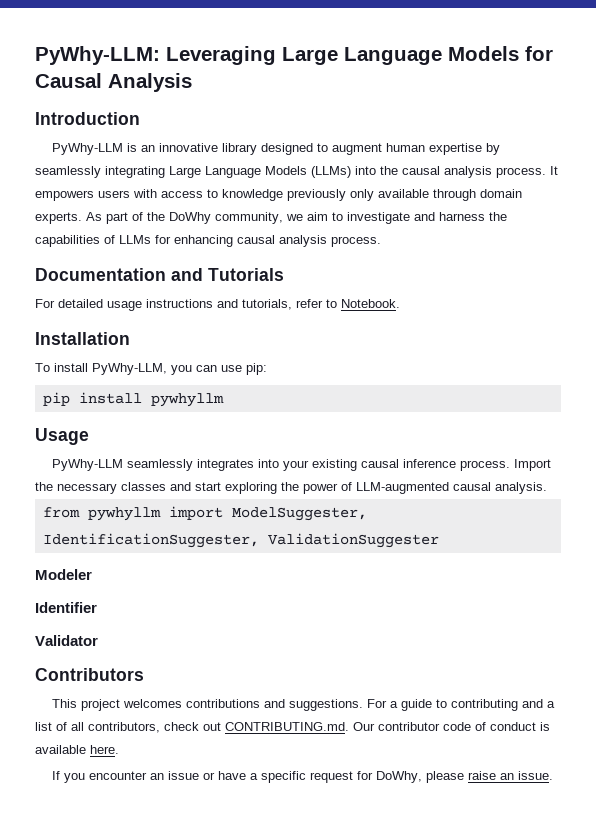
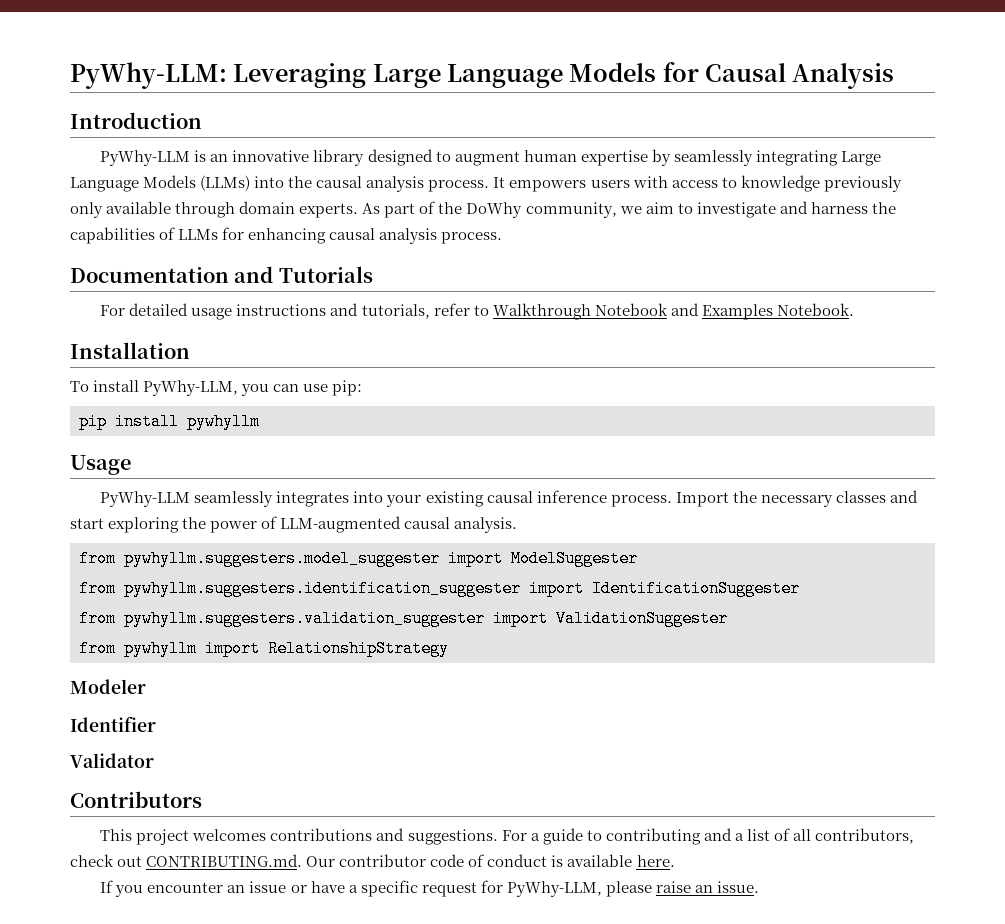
- For detailed usage instructions and tutorials, refer to Notebook.
+ For detailed usage instructions and tutorials, refer to Walkthrough Notebook and Examples Notebook.
+ from pywhyllm.suggesters.model_suggester import ModelSuggester
+ from pywhyllm.suggesters.identification_suggester import IdentificationSuggester
+ from pywhyllm.suggesters.validation_suggester import ValidationSuggester
- from pywhyllm import ModelSuggester, IdentificationSuggester, ValidationSuggester
+ from pywhyllm import RelationshipStrategy
- If you encounter an issue or have a specific request for DoWhy, please raise an issue.
+ If you encounter an issue or have a specific request for PyWhy-LLM, please raise an issue.

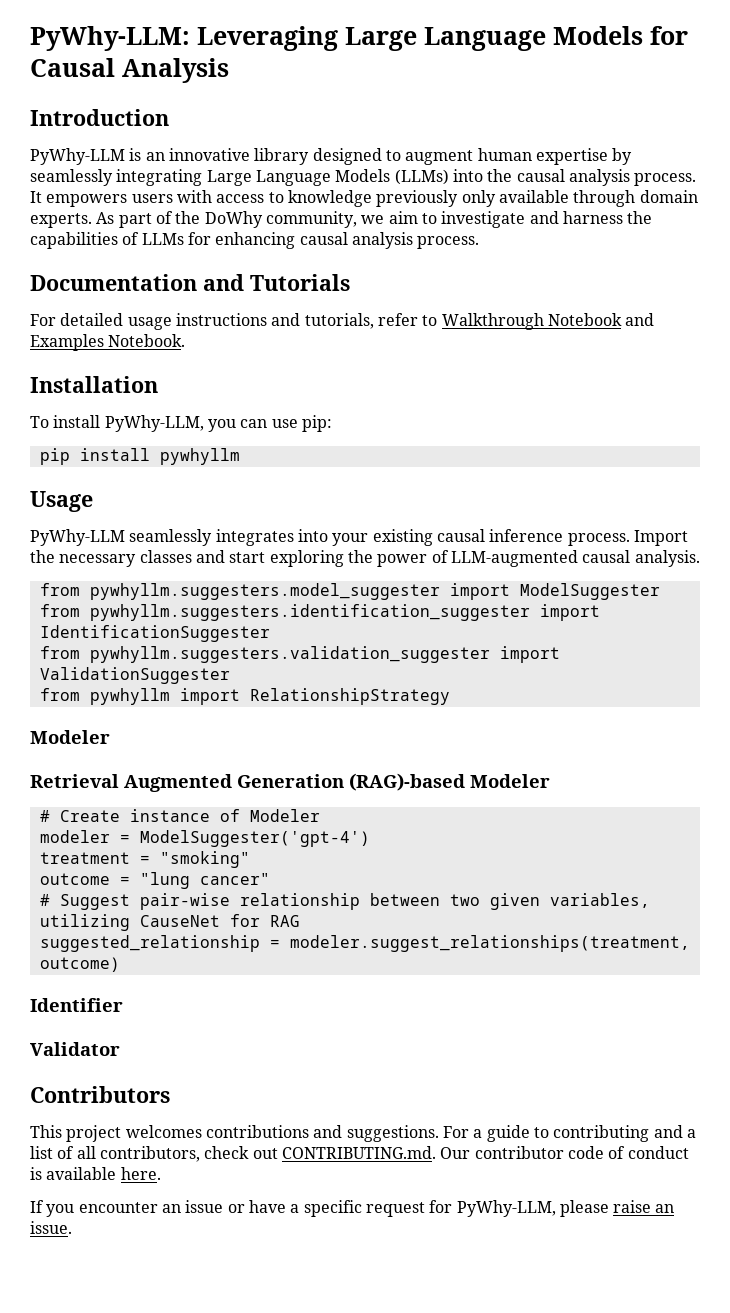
+ Retrieval Augmented Generation (RAG)-based Modeler
+ # Create instance of Modeler
+ modeler = ModelSuggester('gpt-4')
+ treatment = "smoking"
+ outcome = "lung cancer"
+ # Suggest pair-wise relationship between two given variables, utilizing CauseNet for RAG
+ suggested_relationship = modeler.suggest_relationships(treatment, outcome)

